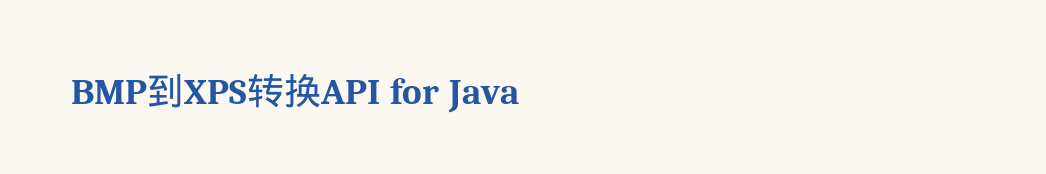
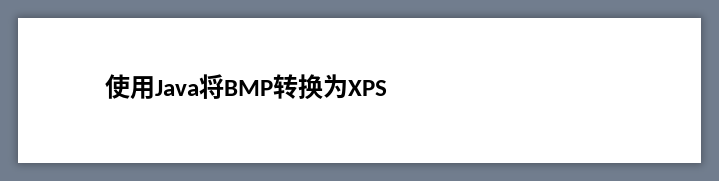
- BMP到XPS转换API for Java
+ 使用Java将BMP转换为XPS

